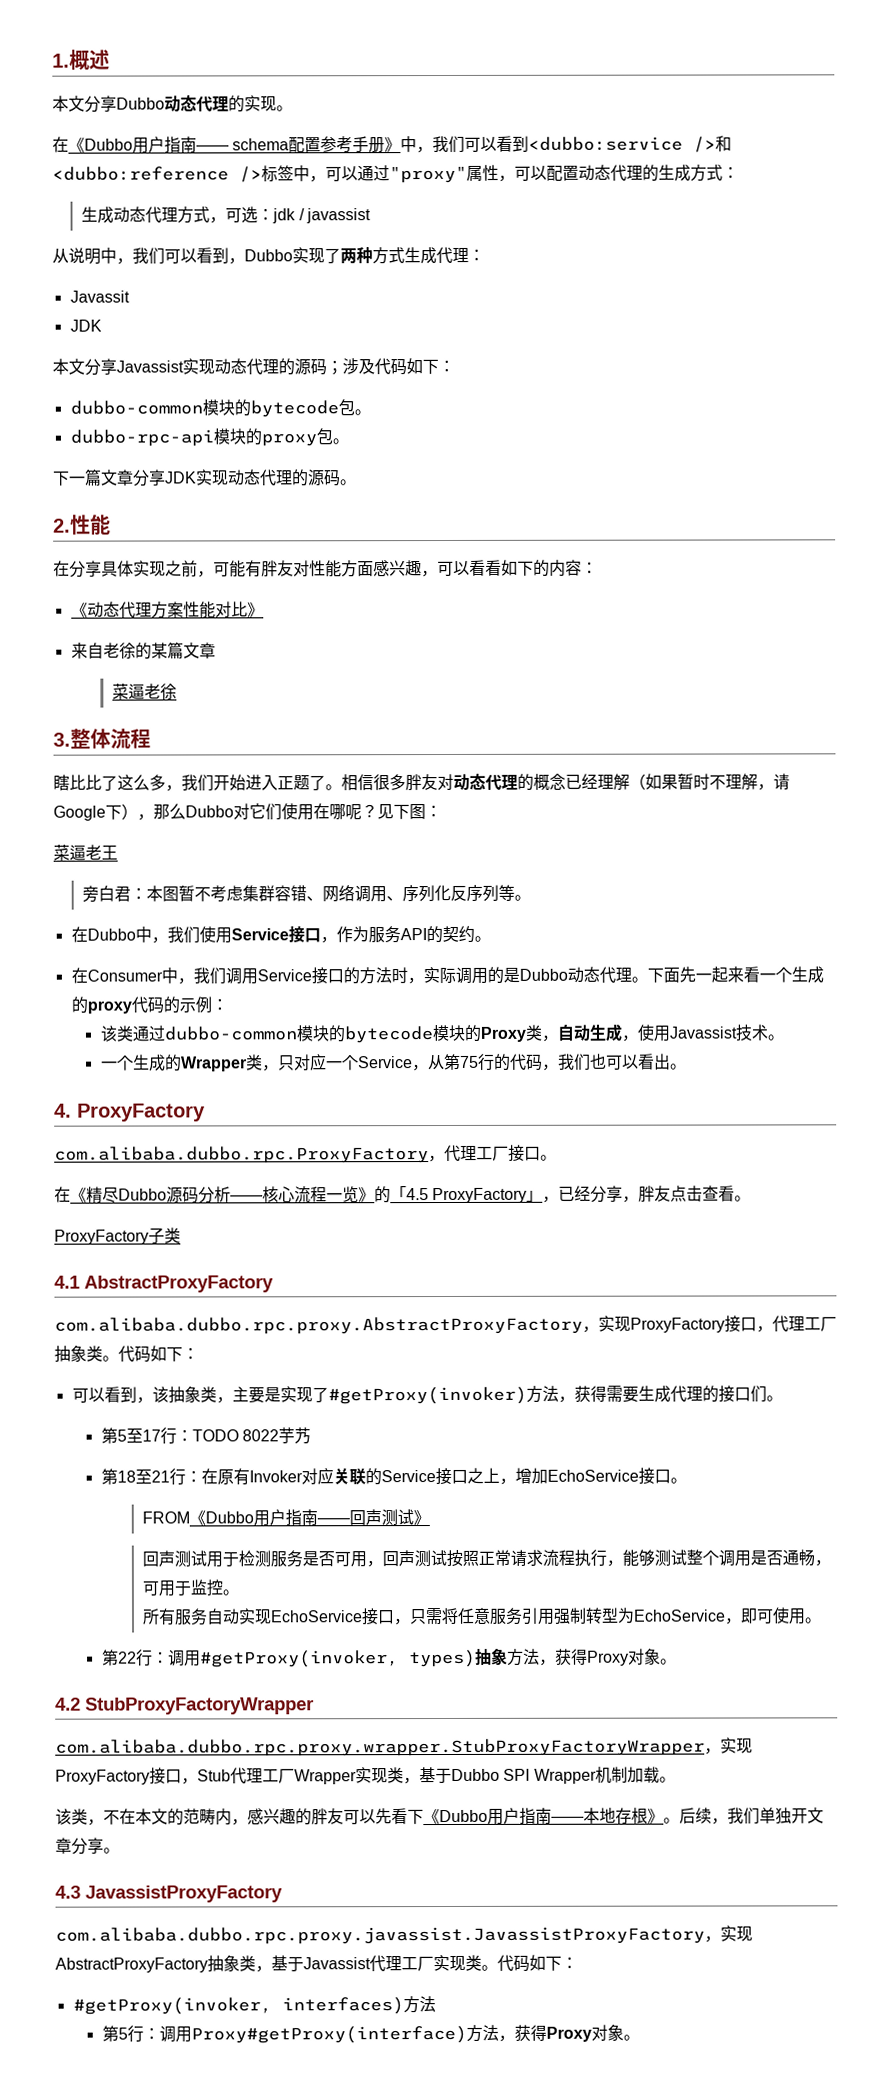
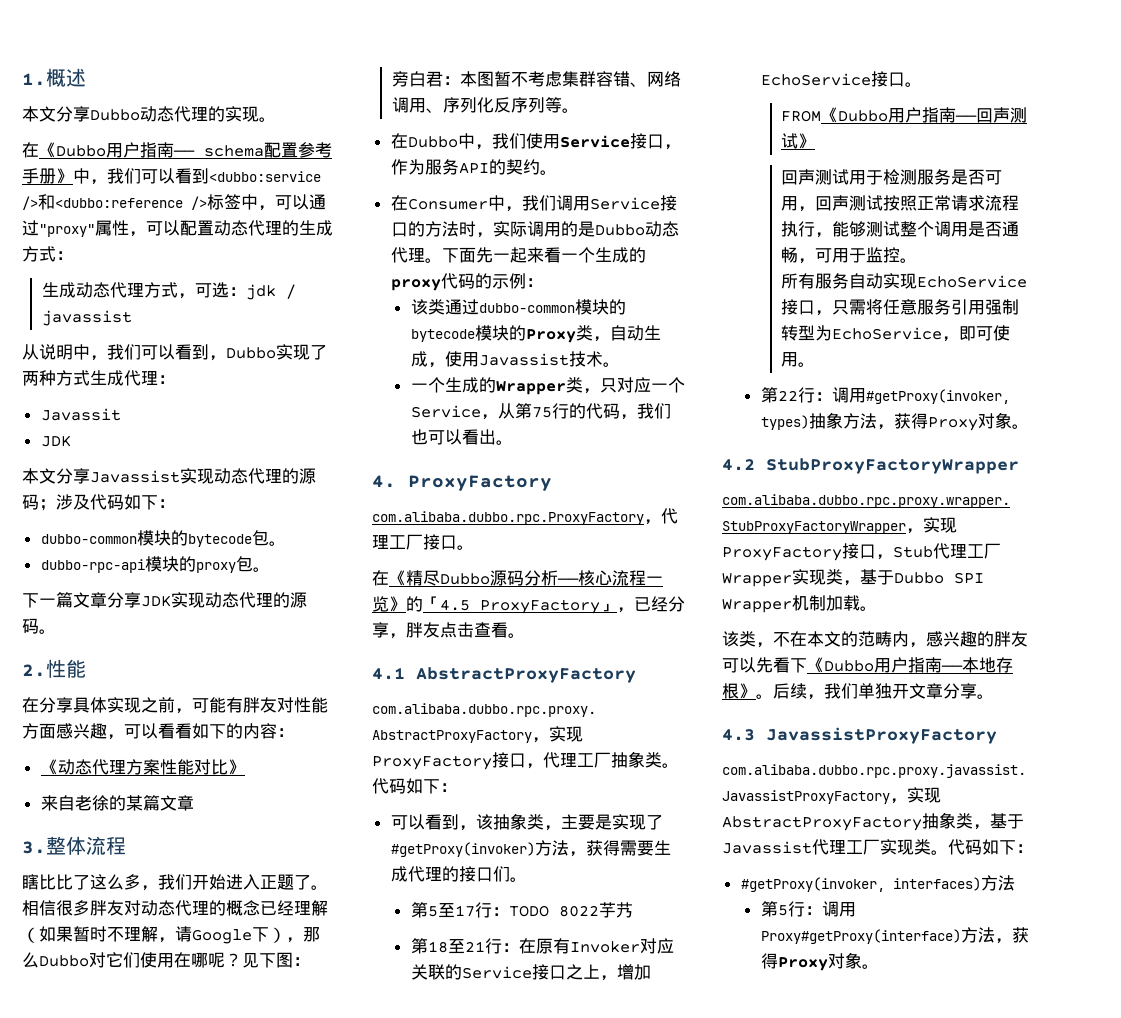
- 菜逼老徐
- 菜逼老王
- ProxyFactory子类

